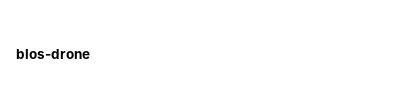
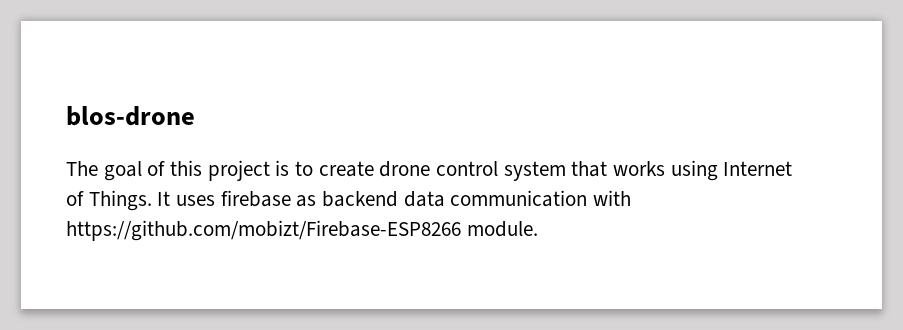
+ The goal of this project is to create drone control system that works using Internet of Things. It uses firebase as backend data communication with https://github.com/mobizt/Firebase-ESP8266 module.

